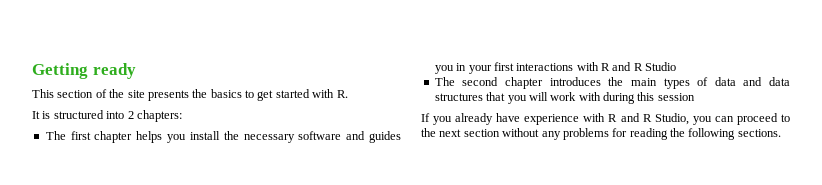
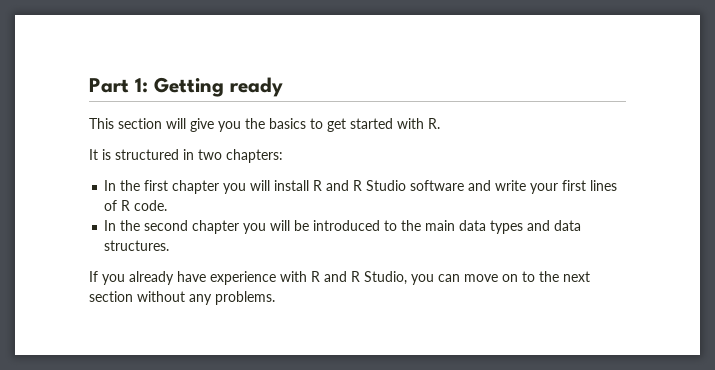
- Getting ready
+ Part 1: Getting ready
- This section of the site presents the basics to get started with R.
+ This section will give you the basics to get started with R.
- It is structured into 2 chapters:
+ It is structured in two chapters:
- The first chapter helps you install the necessary software and guides you in your first interactions with R and R Studio
- The second chapter introduces the main types of data and data structures that you will work with during this session
+ In the first chapter you will install R and R Studio software and write your first lines of R code.
+ In the second chapter you will be introduced to the main data types and data structures.
- If you already have experience with R and R Studio, you can proceed to the next section without any problems for reading the following sections.
+ If you already have experience with R and R Studio, you can move on to the next section without any problems.

